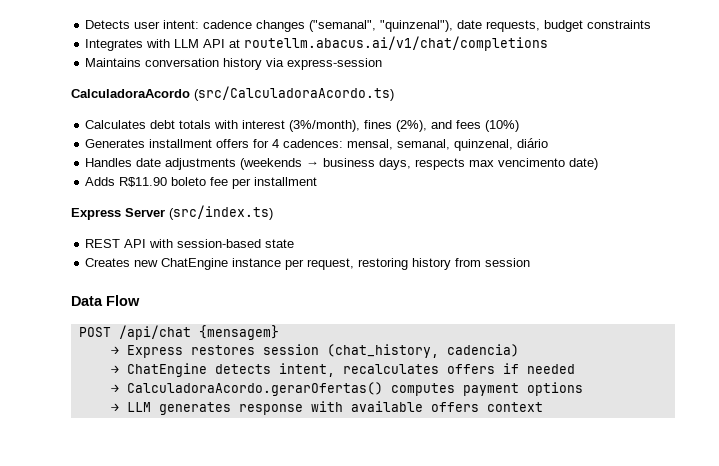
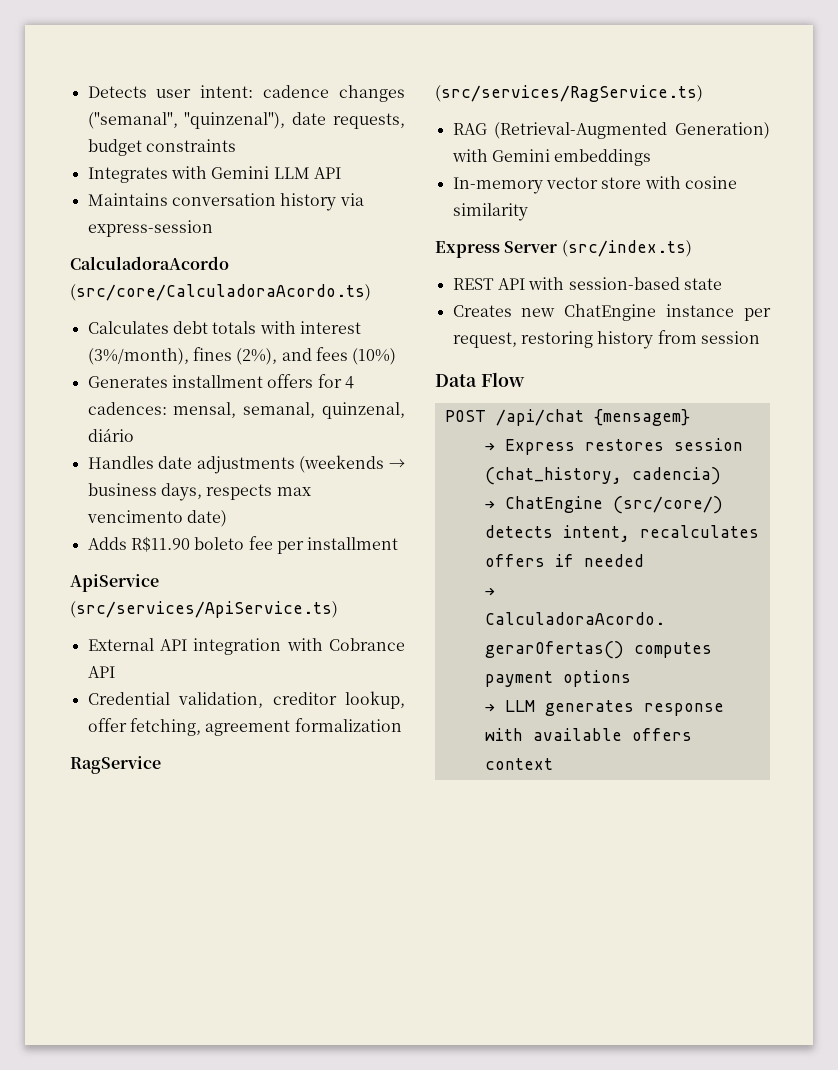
- Integrates with LLM API at routellm.abacus.ai/v1/chat/completions
+ Integrates with Gemini LLM API
- CalculadoraAcordo (src/CalculadoraAcordo.ts)
+ CalculadoraAcordo (src/core/CalculadoraAcordo.ts)
+ ApiService (src/services/ApiService.ts)
+ External API integration with Cobrance API
+ Credential validation, creditor lookup, offer fetching, agreement formalization
+ RagService (src/services/RagService.ts)
+ RAG (Retrieval-Augmented Generation) with Gemini embeddings
+ In-memory vector store with cosine similarity
- → ChatEngine detects intent, recalculates offers if needed
+ → ChatEngine (src/core/) detects intent, recalculates offers if needed

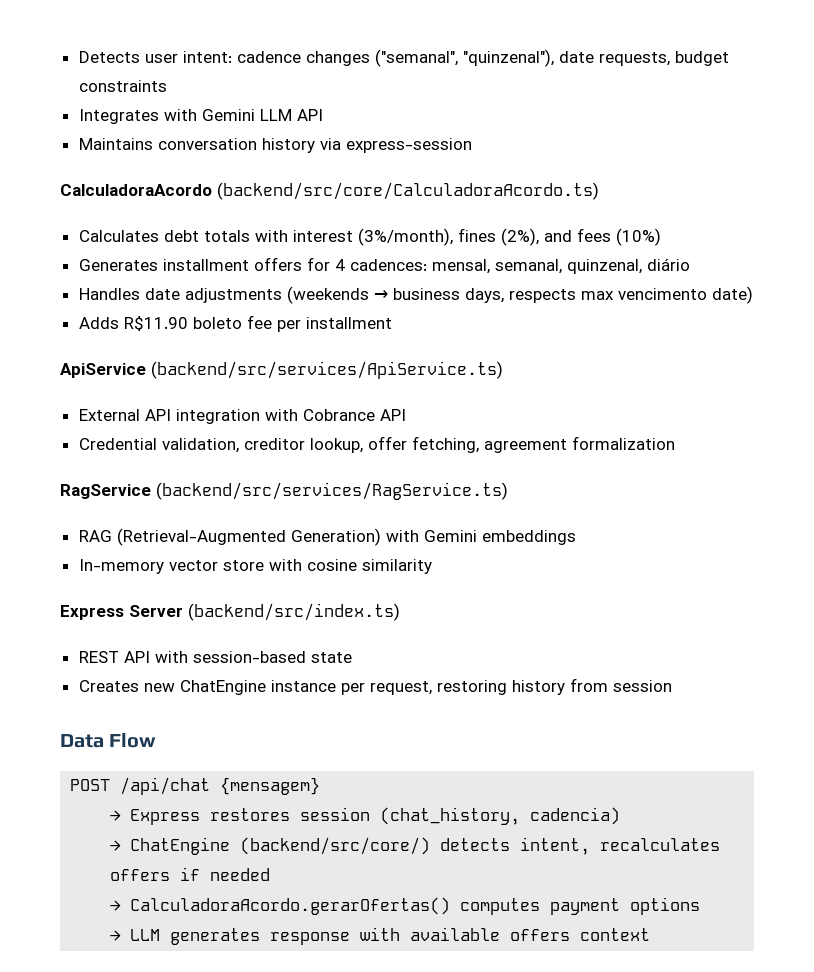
- CalculadoraAcordo (src/core/CalculadoraAcordo.ts)
+ CalculadoraAcordo (backend/src/core/CalculadoraAcordo.ts)
- ApiService (src/services/ApiService.ts)
+ ApiService (backend/src/services/ApiService.ts)
- RagService (src/services/RagService.ts)
+ RagService (backend/src/services/RagService.ts)
- Express Server (src/index.ts)
+ Express Server (backend/src/index.ts)
- → ChatEngine (src/core/) detects intent, recalculates offers if needed
+ → ChatEngine (backend/src/core/) detects intent, recalculates offers if needed

